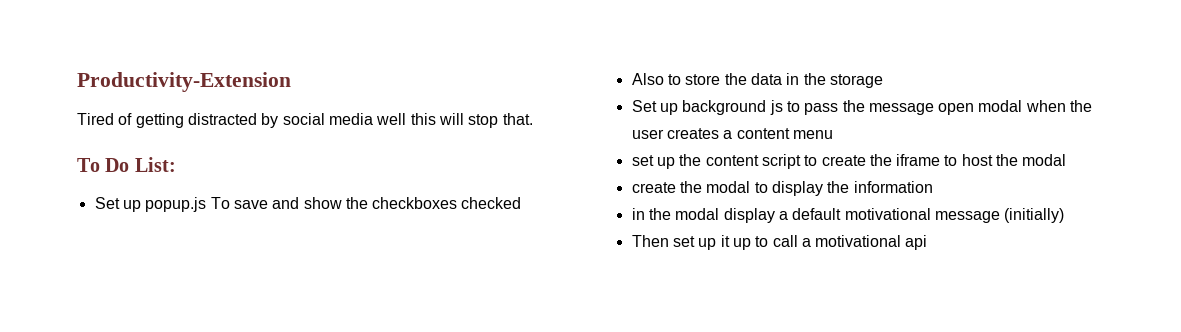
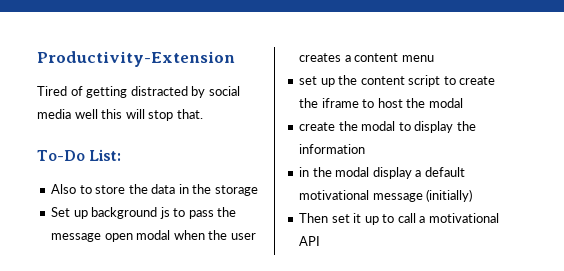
- To Do List:
+ To-Do List:
- Set up popup.js To save and show the checkboxes checked
- Then set up it up to call a motivational api
+ Then set it up to call a motivational API

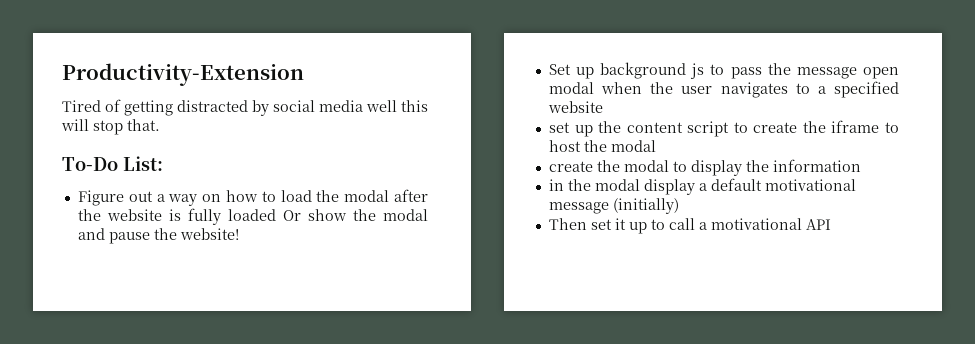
- Also to store the data in the storage
+ Figure out a way on how to load the modal after the website is fully loaded Or show the modal and pause the website!
- Set up background js to pass the message open modal when the user creates a content menu
+ Set up background js to pass the message open modal when the user navigates to a specified website

